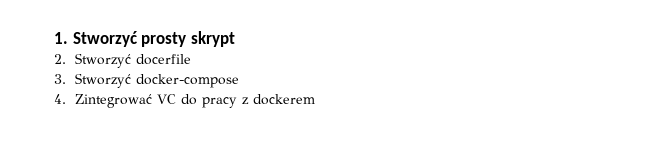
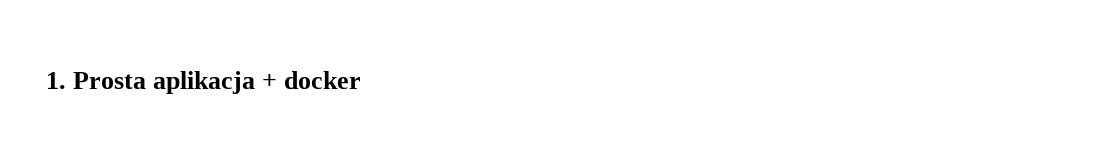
- 1. Stworzyć prosty skrypt
- 2. Stworzyć docerfile
- 3. Stworzyć docker-compose
- 4. Zintegrować VC do pracy z dockerem
+ 1. Prosta aplikacja + docker

